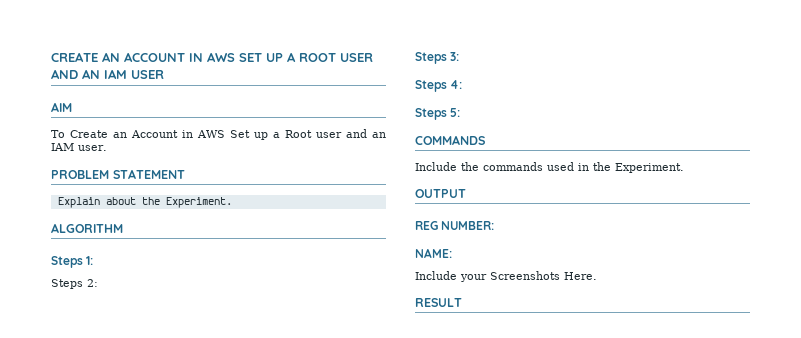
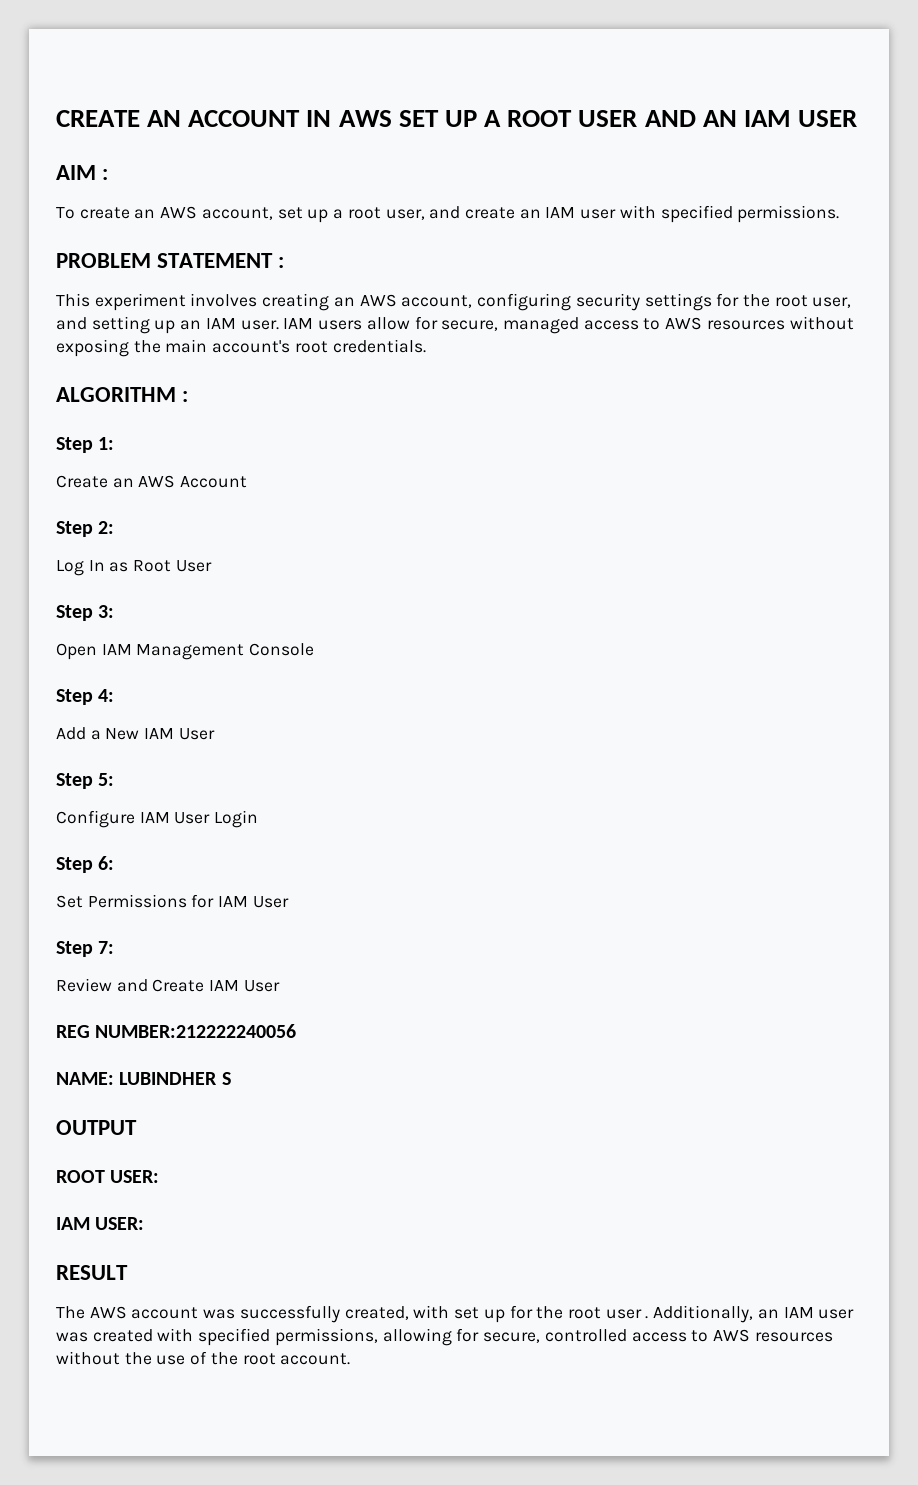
- AIM
+ AIM :
- To Create an Account in AWS Set up a Root user and an IAM user.
- PROBLEM STATEMENT
- Explain about the Experiment.
+ To create an AWS account, set up a root user, and create an IAM user with specified permissions.
+ PROBLEM STATEMENT :
+ This experiment involves creating an AWS account, configuring security settings for the root user, and setting up an IAM user. IAM users allow for secure, managed access to AWS resources without exposing the main account's root credentials.
- ALGORITHM
- Steps 1:
+ ALGORITHM :
+ Step 1:
- Steps 2:
- Steps 3:
- Steps 4:
- Steps 5:
- COMMANDS
- Include the commands used in the Experiment.
+ Create an AWS Account
+ Step 2:
+ Log In as Root User
+ Step 3:
+ Open IAM Management Console
+ Step 4:
+ Add a New IAM User
+ Step 5:
+ Configure IAM User Login
+ Step 6:
+ Set Permissions for IAM User
+ Step 7:
+ Review and Create IAM User
+ REG NUMBER:212222240056
+ NAME: LUBINDHER S
  OUTPUT
- REG NUMBER:
- NAME:
- Include your Screenshots Here.
+ ROOT USER:
+ IAM USER:
  RESULT
+ The AWS account was successfully created, with set up for the root user . Additionally, an IAM user was created with specified permissions, allowing for secure, controlled access to AWS resources without the use of the root account.

